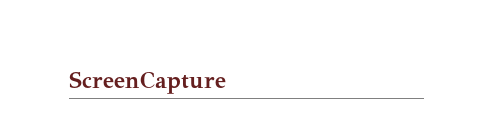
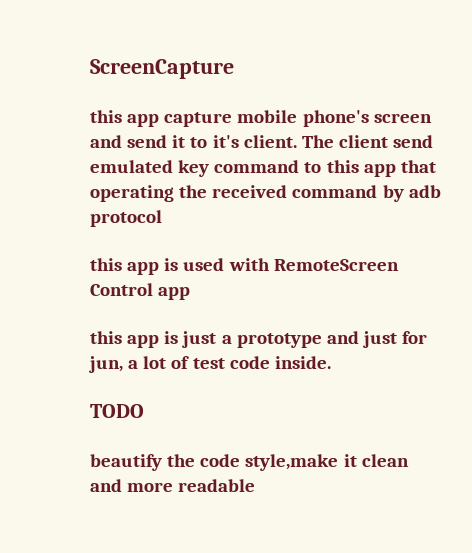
+ this app capture mobile phone's screen and send it to it's client. The client send emulated key command to this app that operating the received command by adb protocol
+ this app is used with RemoteScreen Control app
+ this app is just a prototype and just for jun, a lot of test code inside.
+ TODO
+ beautify the code style,make it clean and more readable

